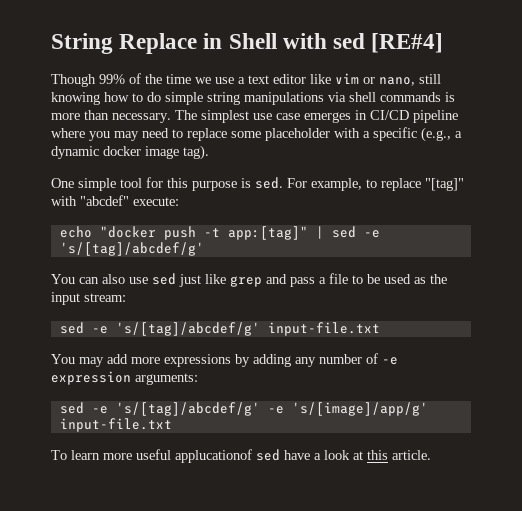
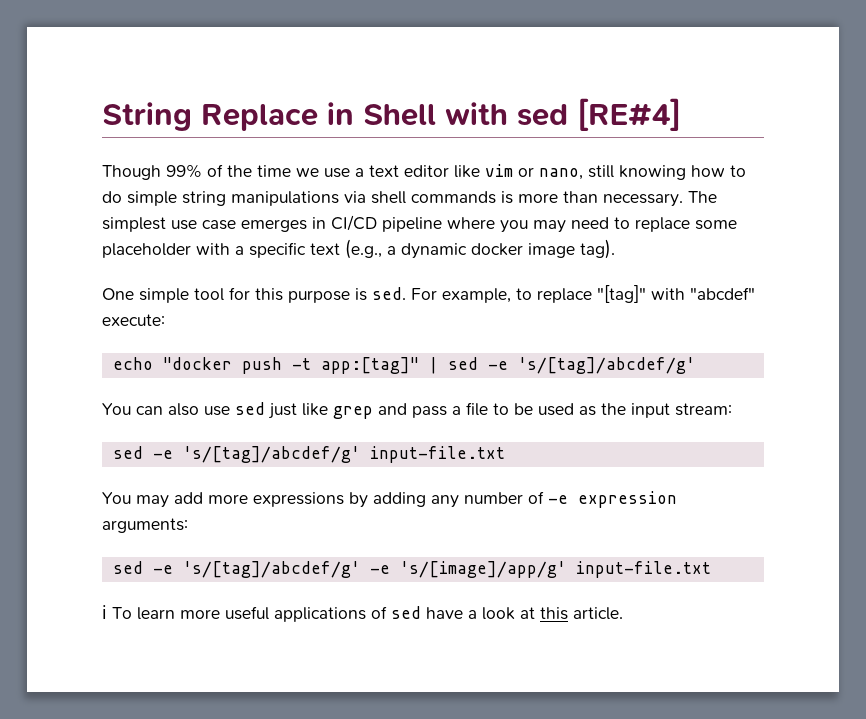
- The simplest use case emerges in CI/CD pipeline where you may need to replace some placeholder with a specific (e.g., a dynamic docker image tag).
+ The simplest use case emerges in CI/CD pipeline where you may need to replace some placeholder with a specific text (e.g., a dynamic docker image tag).
- To learn more useful applucationof sed have a look at this article.
+ ℹ To learn more useful applications of sed have a look at this article.

